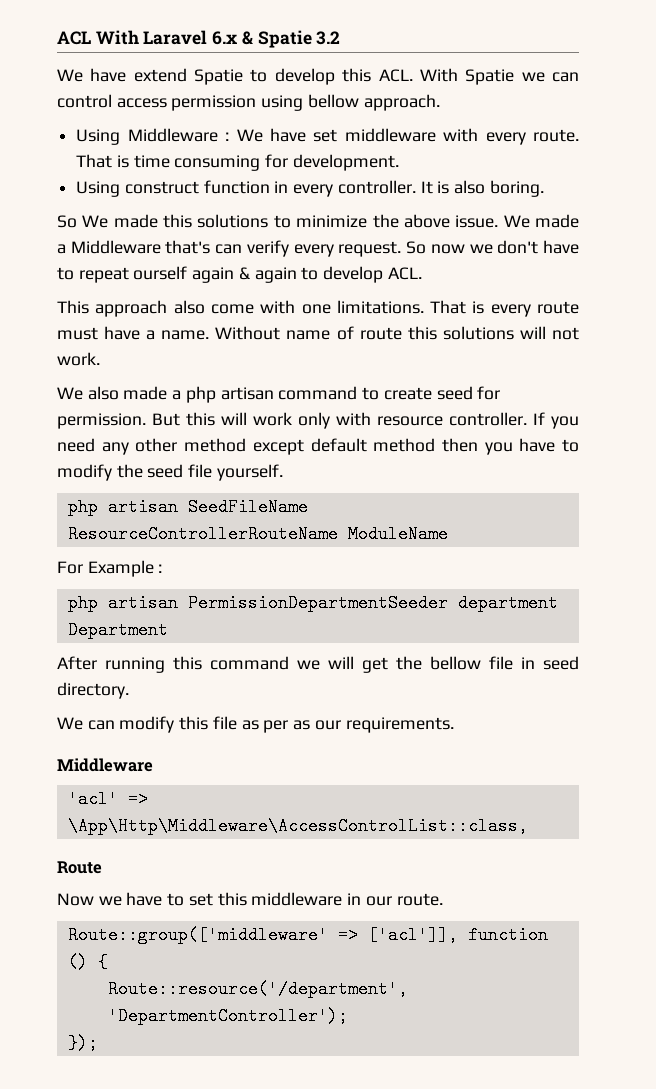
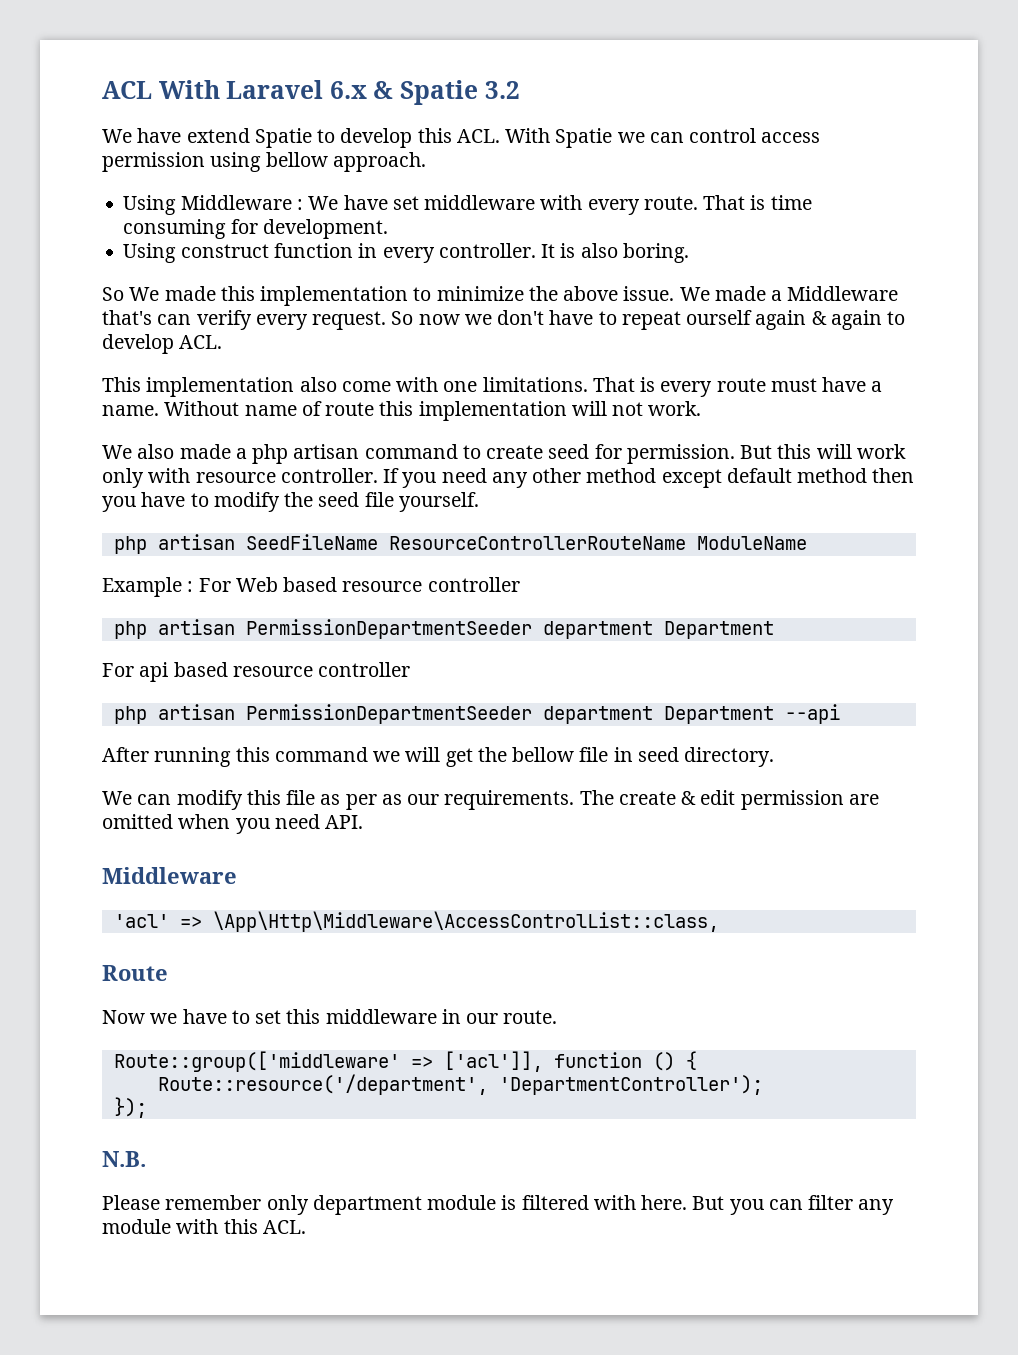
- So We made this solutions to minimize the above issue.
+ So We made this implementation to minimize the above issue.
- This approach also come with one limitations.
+ This implementation also come with one limitations.
- Without name of route this solutions will not work.
+ Without name of route this implementation will not work.
- For Example :
+ Example : For Web based resource controller
  php artisan PermissionDepartmentSeeder department Department
+ For api based resource controller
+ php artisan PermissionDepartmentSeeder department Department --api
+ The create & edit permission are omitted when you need API.
+ N.B.
+ Please remember only department module is filtered with here. But you can filter any module with this ACL.

